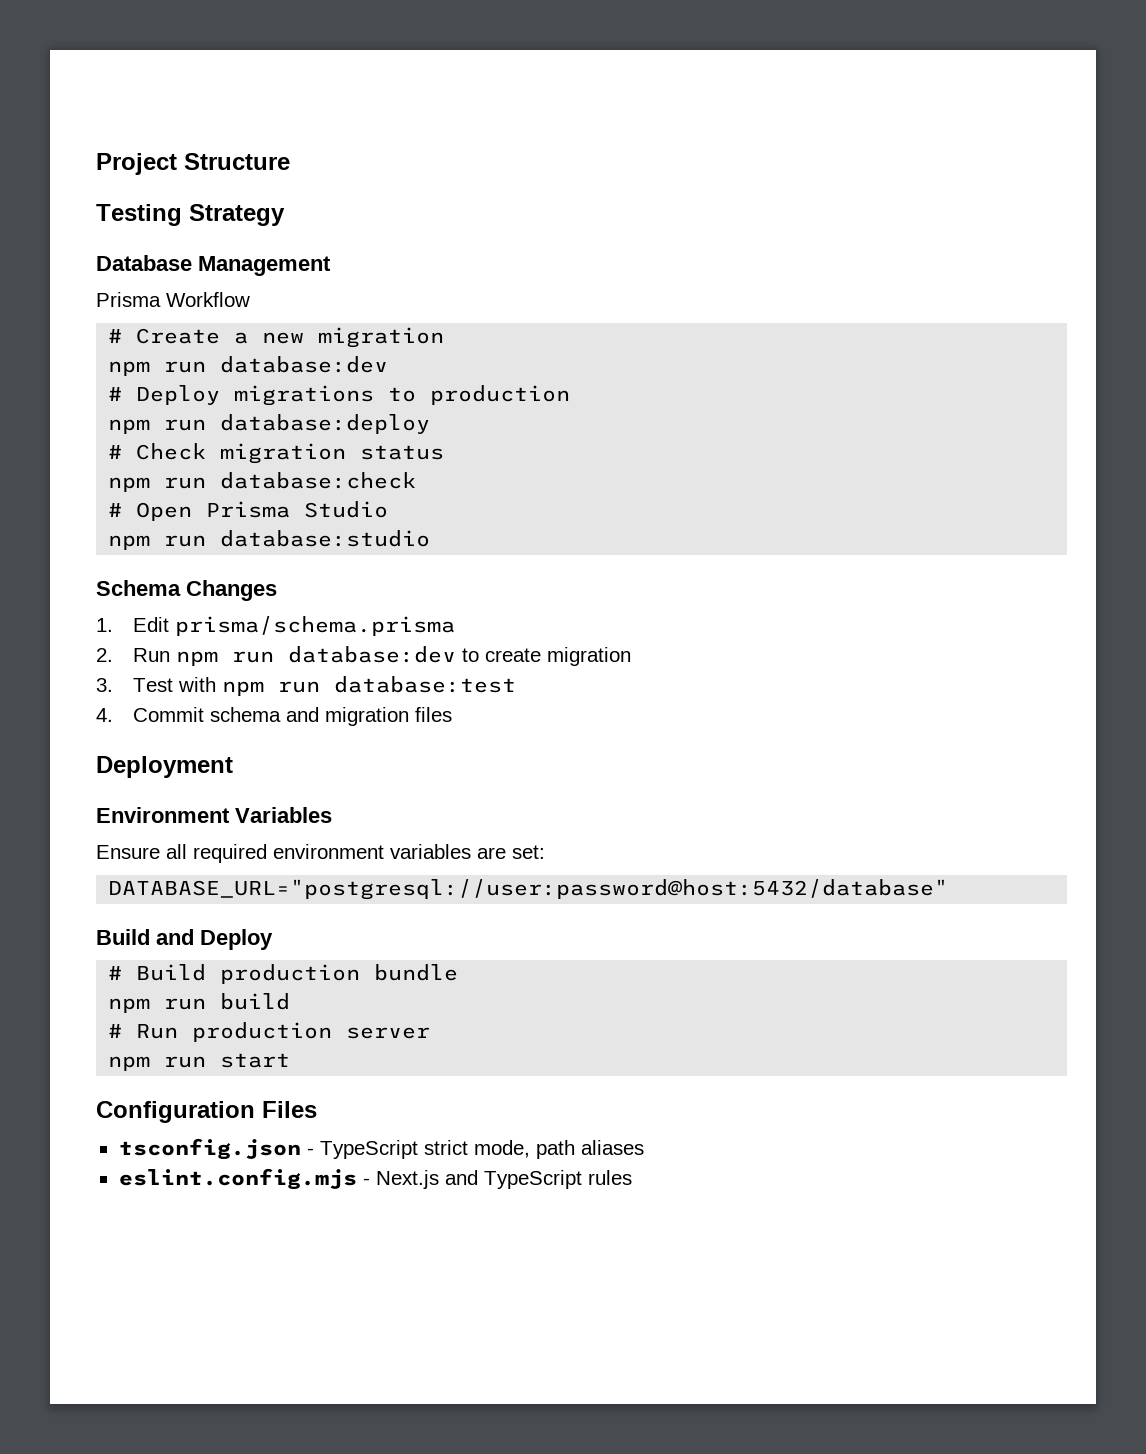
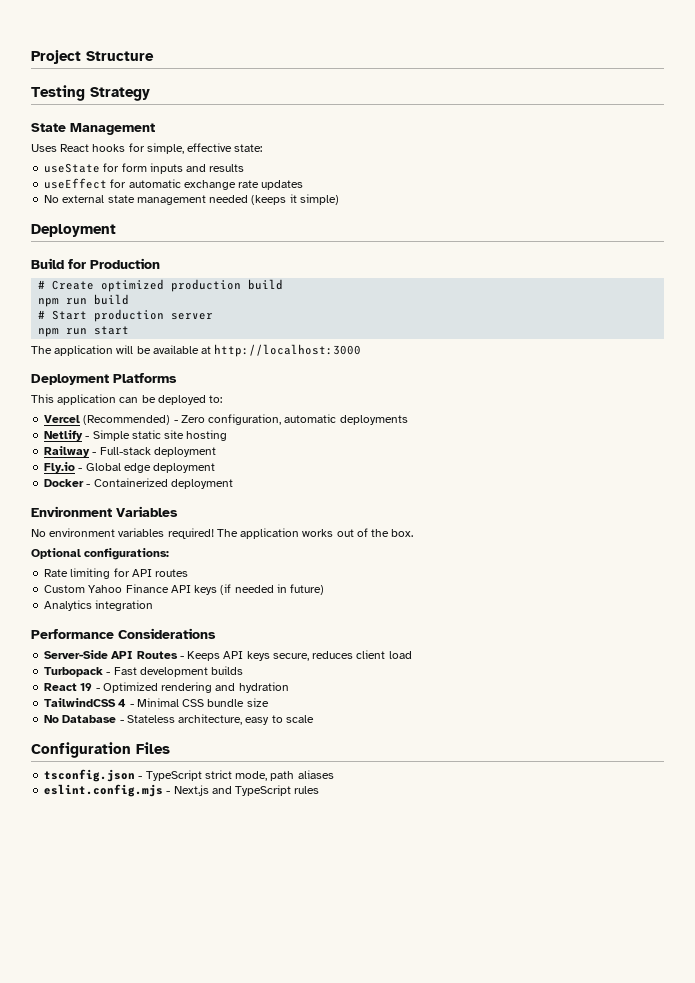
- Database Management
+ State Management
- Prisma Workflow
- # Create a new migration
- npm run database:dev
- # Deploy migrations to production
- npm run database:deploy
- # Check migration status
- npm run database:check
- # Open Prisma Studio
- npm run database:studio
- Schema Changes
- 1. Edit prisma/schema.prisma
- 2. Run npm run database:dev to create migration
- 3. Test with npm run database:test
- 4. Commit schema and migration files
+ Uses React hooks for simple, effective state:
+ useState for form inputs and results
+ useEffect for automatic exchange rate updates
+ No external state management needed (keeps it simple)
  Deployment
- Environment Variables
- Ensure all required environment variables are set:
- DATABASE_URL="postgresql://user:password@host:5432/database"
- Build and Deploy
- # Build production bundle
+ Build for Production
+ # Create optimized production build
- # Run production server
+ # Start production server
+ The application will be available at http://localhost:3000
+ Deployment Platforms
+ This application can be deployed to:
+ Vercel (Recommended) - Zero configuration, automatic deployments
+ Netlify - Simple static site hosting
+ Railway - Full-stack deployment
+ Fly.io - Global edge deployment
+ Docker - Containerized deployment
+ Environment Variables
+ No environment variables required! The application works out of the box.
+ Optional configurations:
+ Rate limiting for API routes
+ Custom Yahoo Finance API keys (if needed in future)
+ Analytics integration
+ Performance Considerations
+ Server-Side API Routes - Keeps API keys secure, reduces client load
+ Turbopack - Fast development builds
+ React 19 - Optimized rendering and hydration
+ TailwindCSS 4 - Minimal CSS bundle size
+ No Database - Stateless architecture, easy to scale

